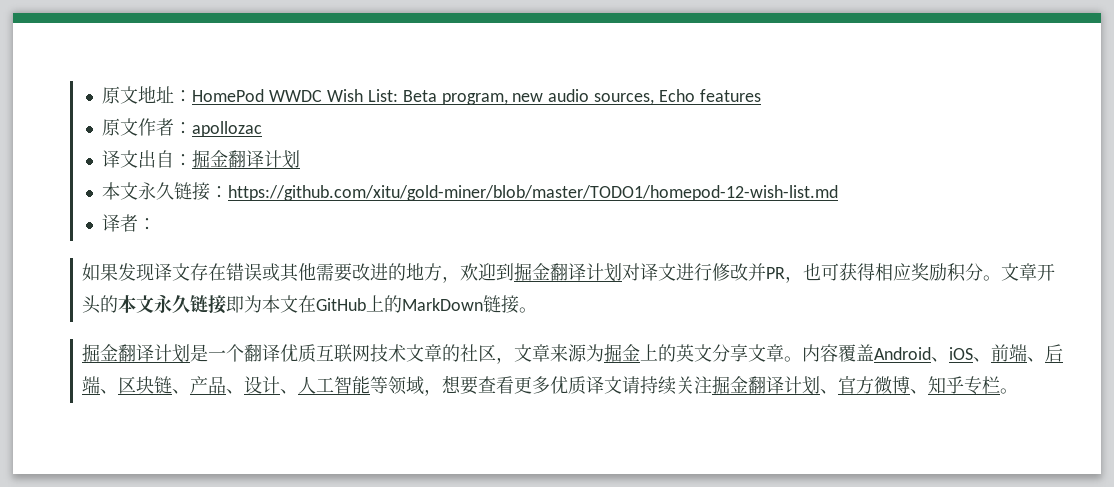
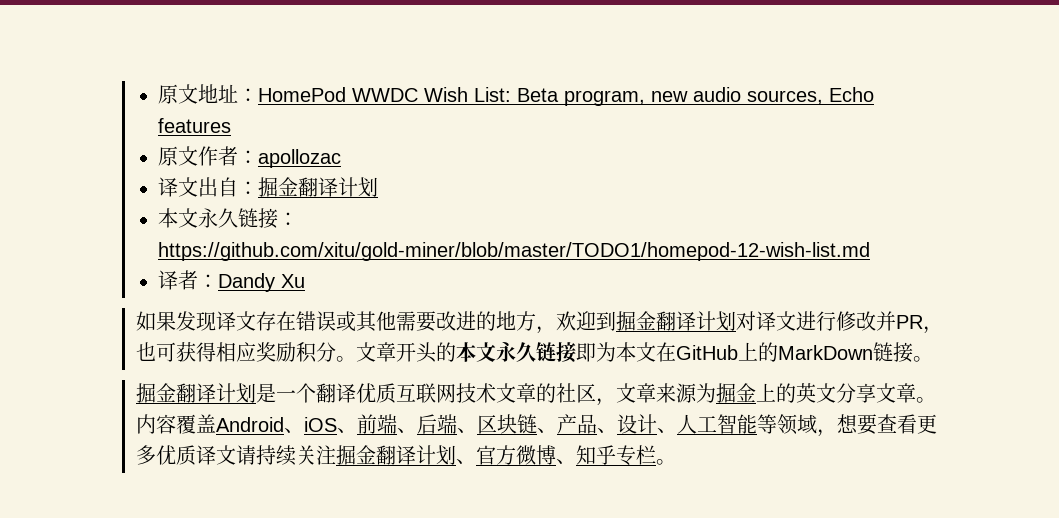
- 译者：
+ 译者：Dandy Xu

